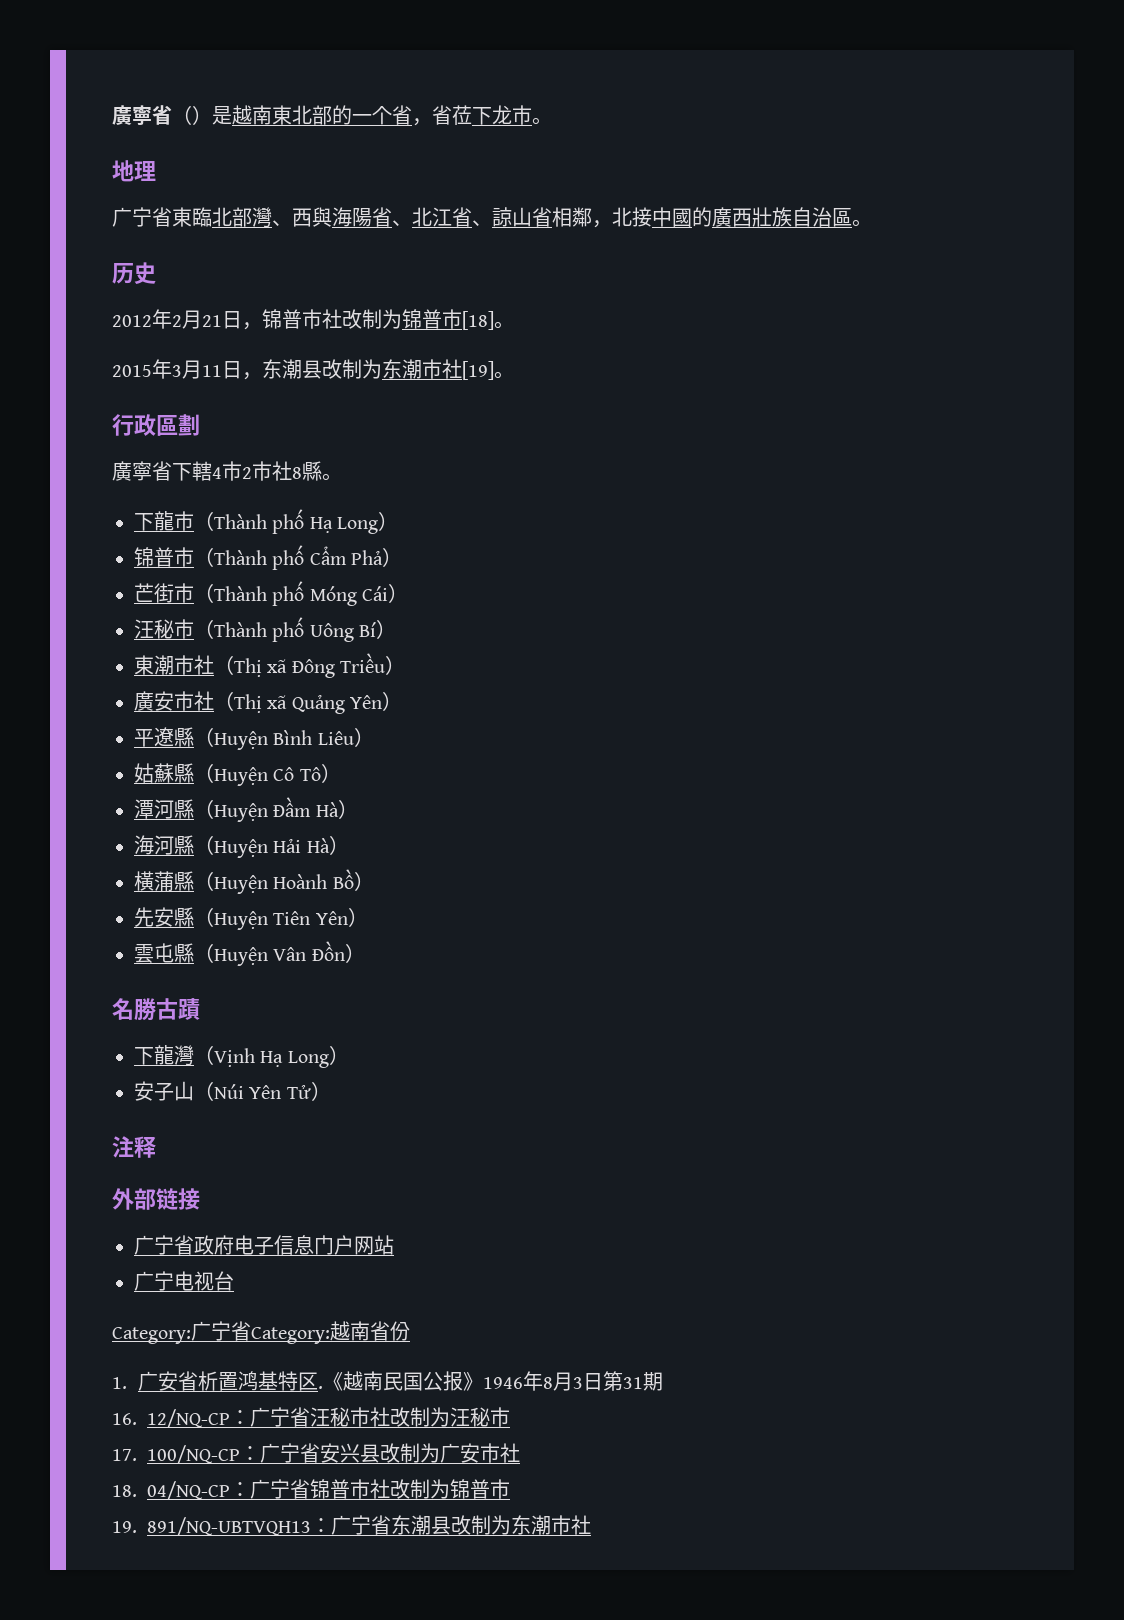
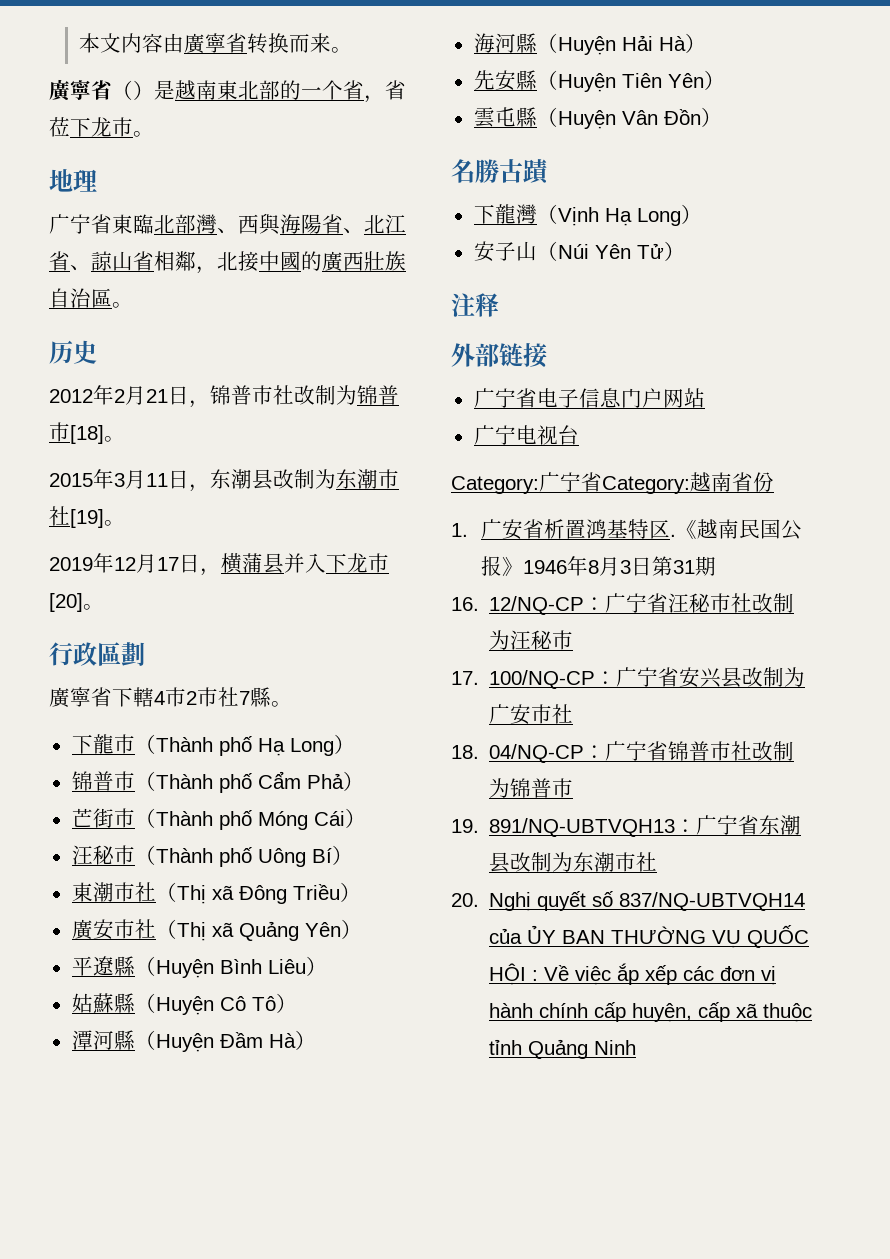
+ 本文内容由廣寧省转换而来。
+ 2019年12月17日，横蒲县并入下龙市[20]。
- 廣寧省下轄4市2市社8縣。
+ 廣寧省下轄4市2市社7縣。
- 橫蒲縣（Huyện Hoành Bồ）
- 广宁省政府电子信息门户网站
+ 广宁省电子信息门户网站
+ 20. Nghị quyết số 837/NQ-UBTVQH14 của ỦY BAN THƯỜNG VỤ QUỐC HỘI : Về việc ắp xếp các đơn vị hành chính cấp huyện, cấp xã thuộc tỉnh Quảng Ninh

